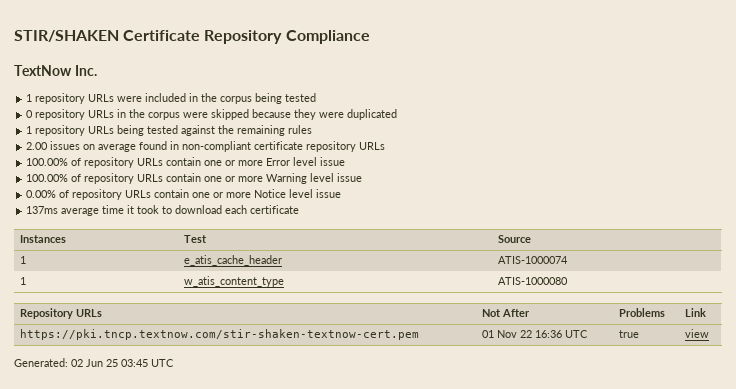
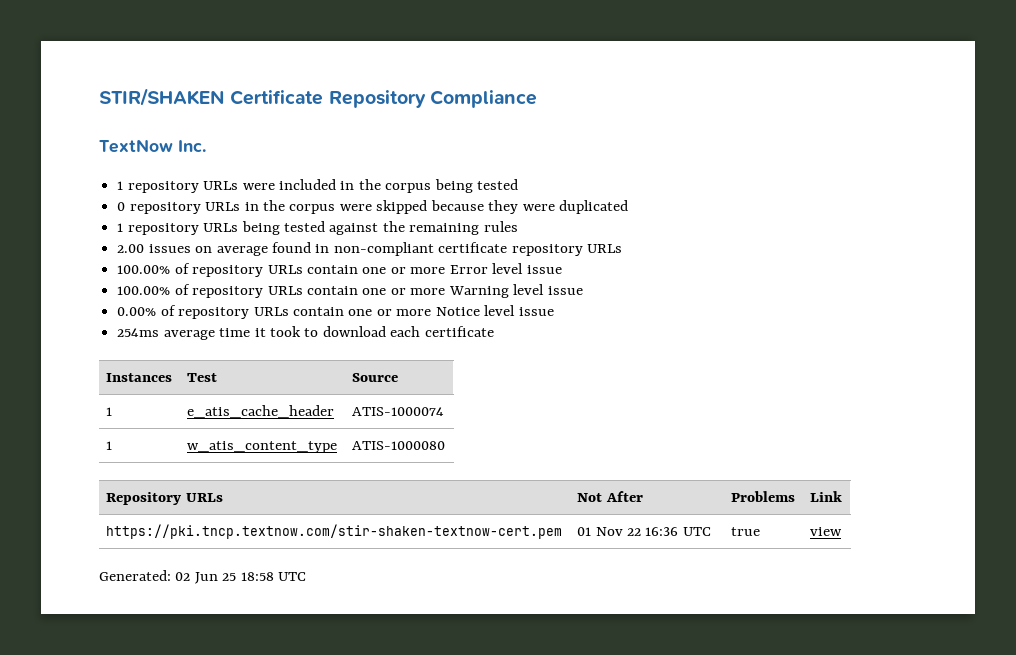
- 137ms average time it took to download each certificate
+ 254ms average time it took to download each certificate
- Generated: 02 Jun 25 03:45 UTC
+ Generated: 02 Jun 25 18:58 UTC

